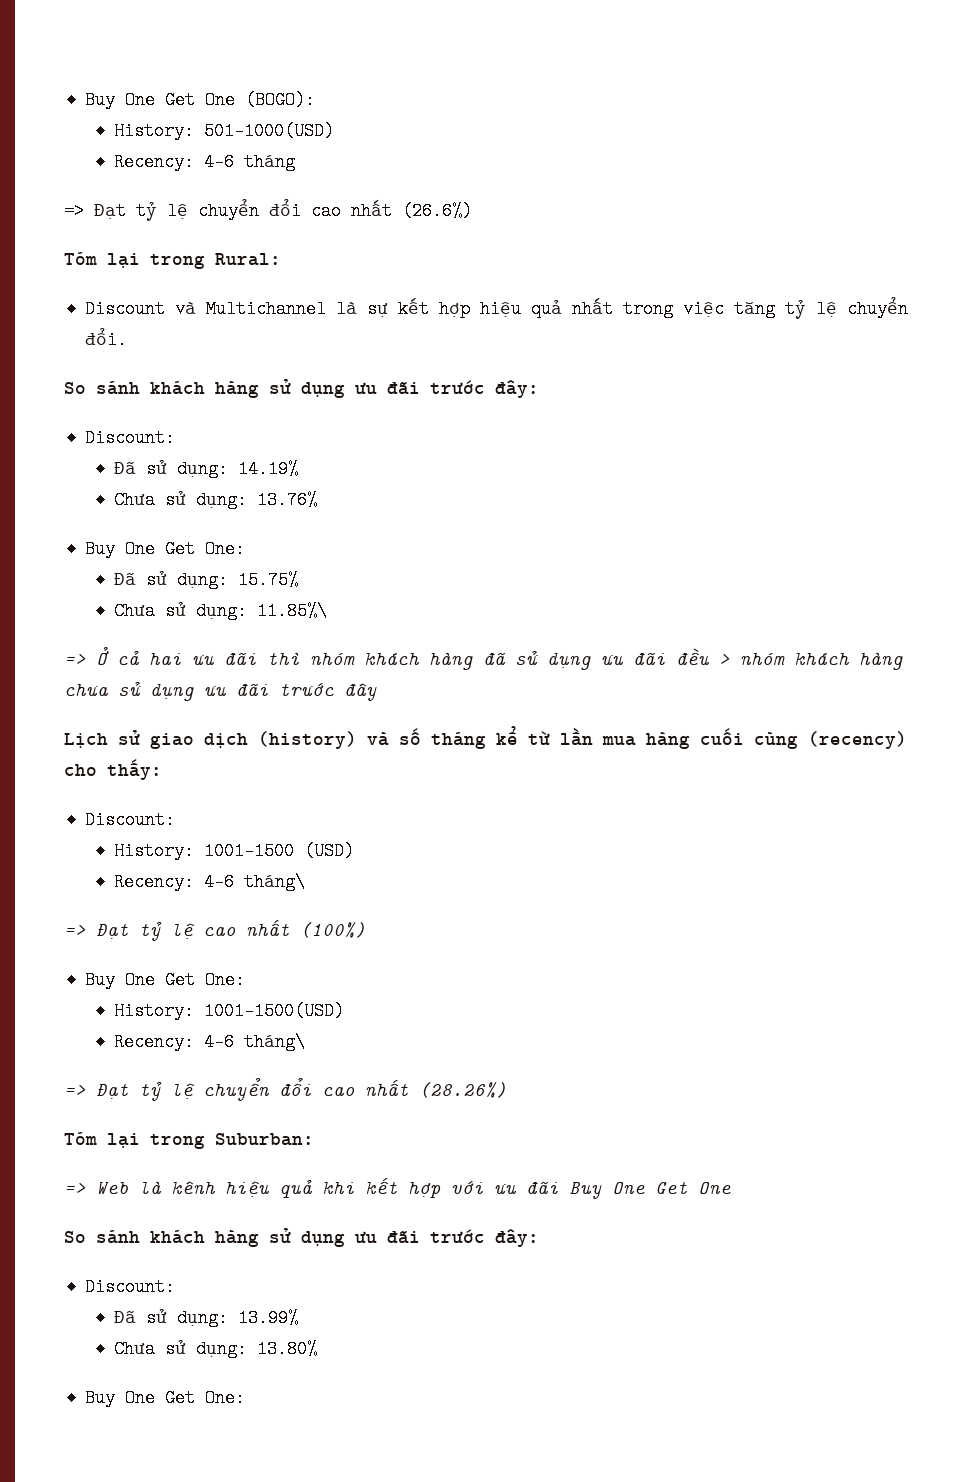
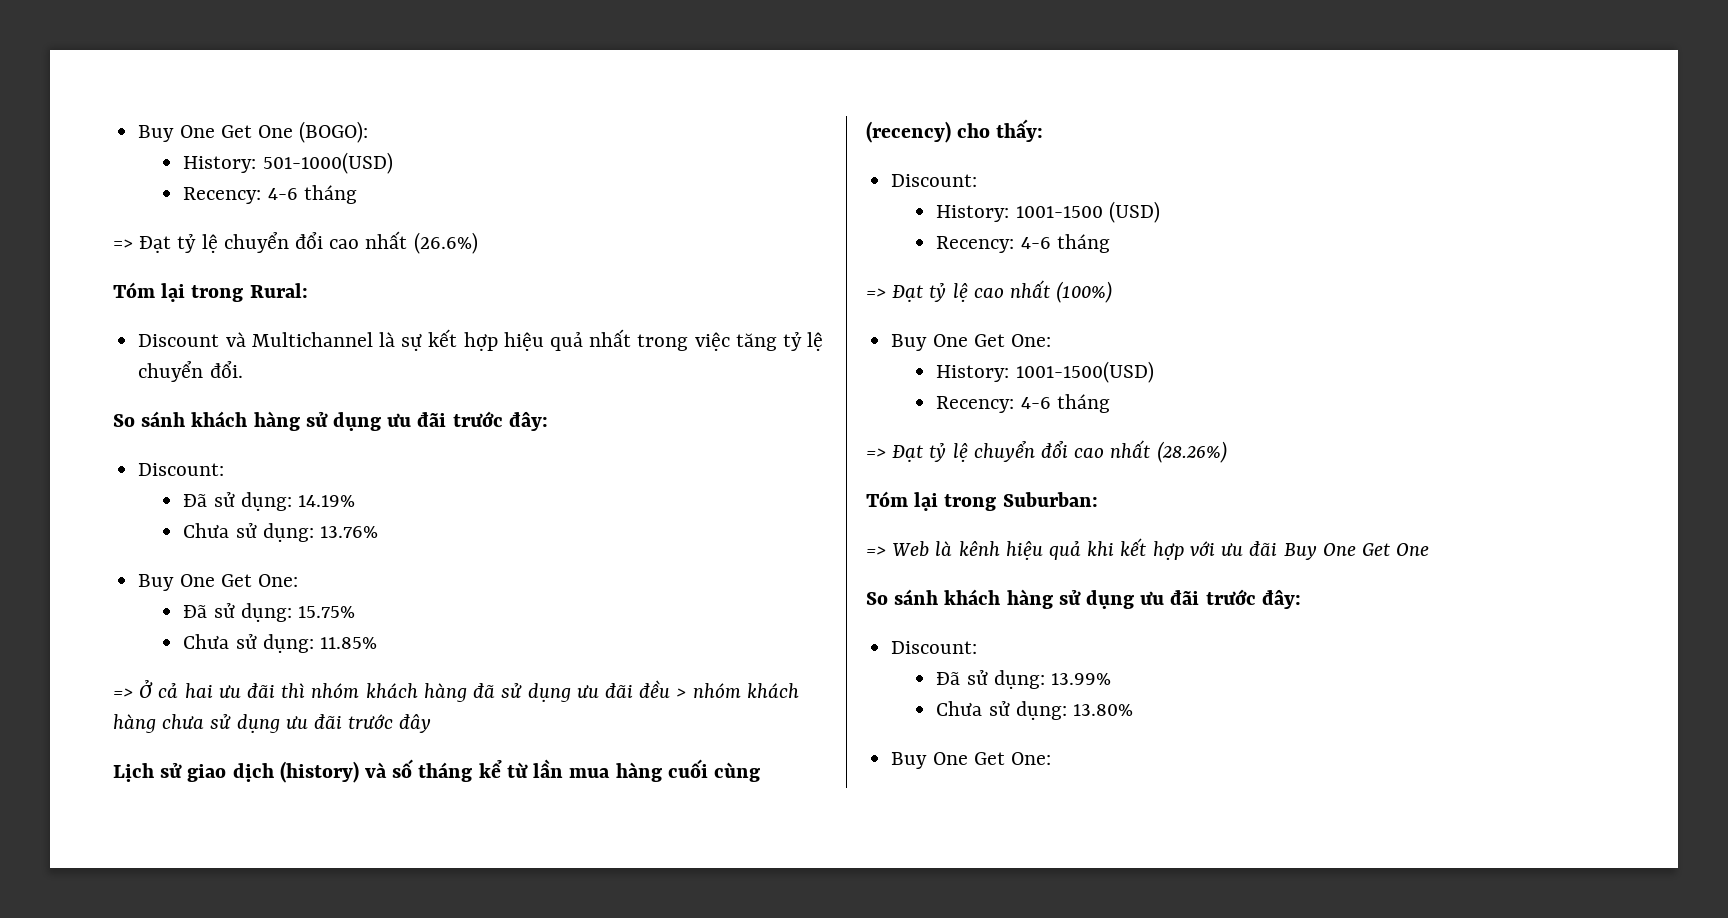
- Chưa sử dụng: 11.85%\
+ Chưa sử dụng: 11.85%
  History: 1001-1500 (USD)
- Recency: 4-6 tháng\
+ Recency: 4-6 tháng
  History: 1001-1500(USD)
- Recency: 4-6 tháng\
+ Recency: 4-6 tháng

